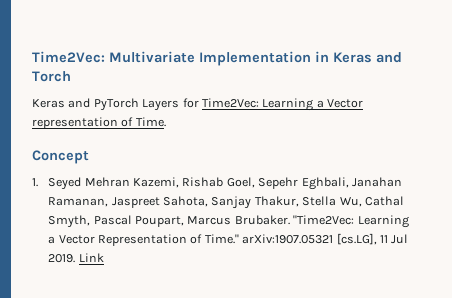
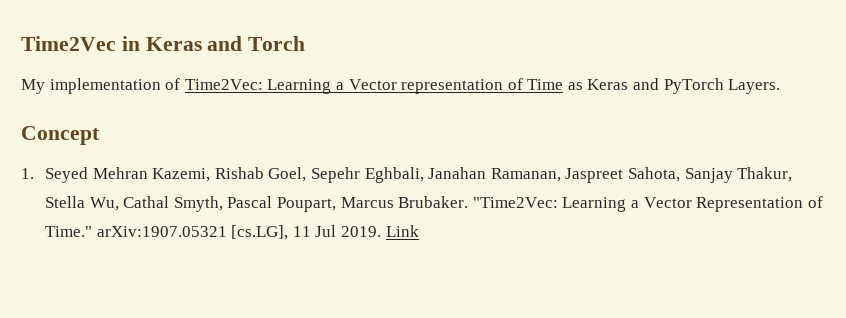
- Time2Vec: Multivariate Implementation in Keras and Torch
+ Time2Vec in Keras and Torch
- Keras and PyTorch Layers for Time2Vec: Learning a Vector representation of Time.
+ My implementation of Time2Vec: Learning a Vector representation of Time as Keras and PyTorch Layers.

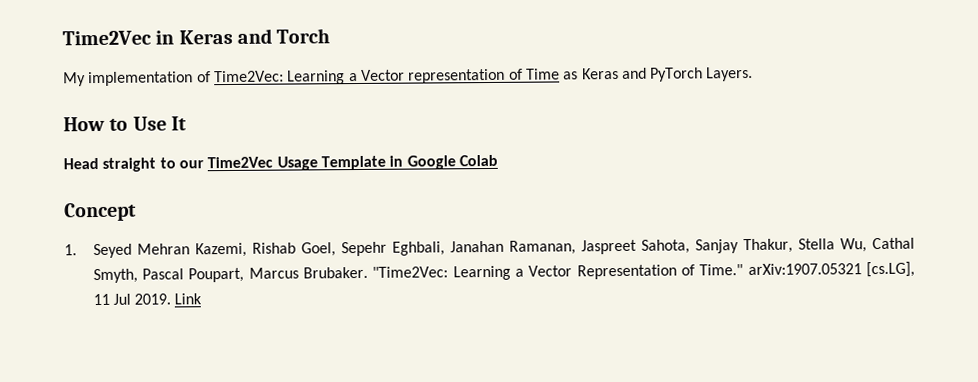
+ How to Use It
+ Head straight to our Time2Vec Usage Template in Google Colab

